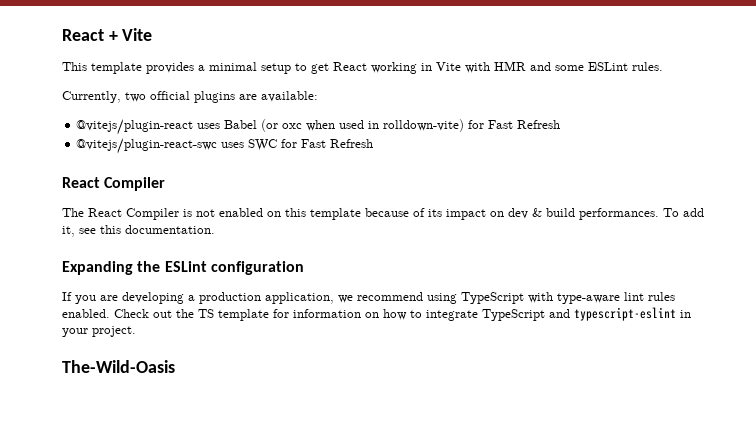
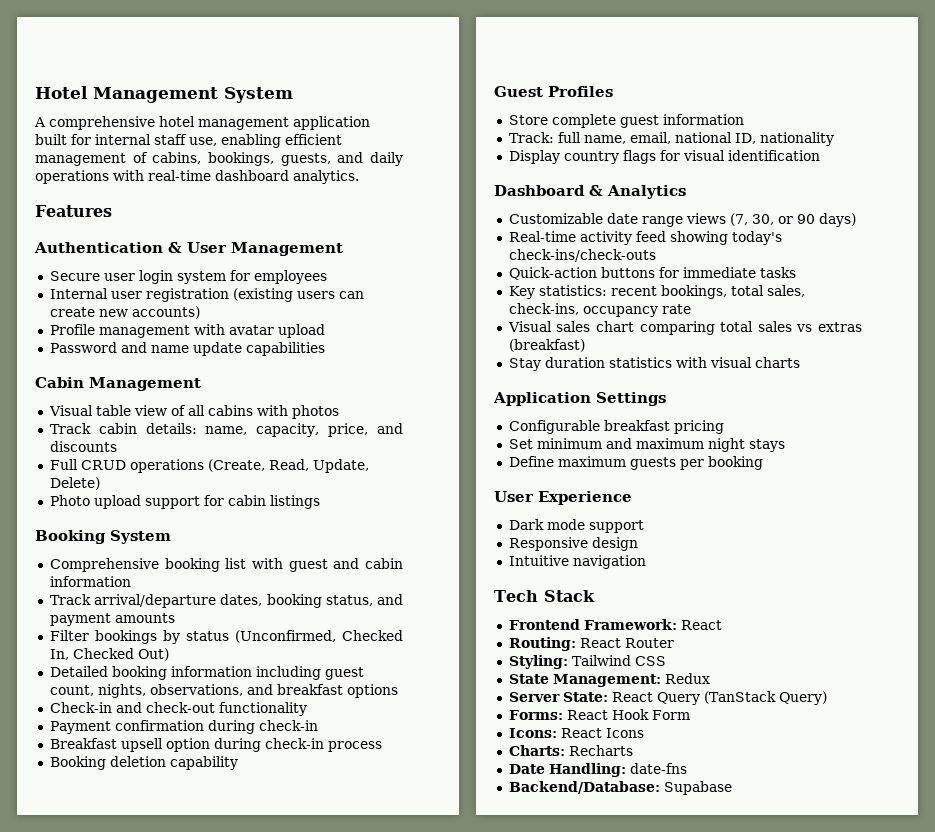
- React + Vite
- This template provides a minimal setup to get React working in Vite with HMR and some ESLint rules.
- Currently, two official plugins are available:
- @vitejs/plugin-react uses Babel (or oxc when used in rolldown-vite) for Fast Refresh
- @vitejs/plugin-react-swc uses SWC for Fast Refresh
- React Compiler
- The React Compiler is not enabled on this template because of its impact on dev & build performances. To add it, see this documentation.
- Expanding the ESLint configuration
- If you are developing a production application, we recommend using TypeScript with type-aware lint rules enabled. Check out the TS template for information on how to integrate TypeScript and typescript-eslint in your project.
- The-Wild-Oasis
+ Hotel Management System
+ A comprehensive hotel management application built for internal staff use, enabling efficient management of cabins, bookings, guests, and daily operations with real-time dashboard analytics.
+ Features
+ Authentication & User Management
+ Secure user login system for employees
+ Internal user registration (existing users can create new accounts)
+ Profile management with avatar upload
+ Password and name update capabilities
+ Cabin Management
+ Visual table view of all cabins with photos
+ Track cabin details: name, capacity, price, and discounts
+ Full CRUD operations (Create, Read, Update, Delete)
+ Photo upload support for cabin listings
+ Booking System
+ Comprehensive booking list with guest and cabin information
+ Track arrival/departure dates, booking status, and payment amounts
+ Filter bookings by status (Unconfirmed, Checked In, Checked Out)
+ Detailed booking information including guest count, nights, observations, and breakfast options
+ Check-in and check-out functionality
+ Payment confirmation during check-in
+ Breakfast upsell option during check-in process
+ Booking deletion capability
+ Guest Profiles
+ Store complete guest information
+ Track: full name, email, national ID, nationality
+ Display country flags for visual identification
+ Dashboard & Analytics
+ Customizable date range views (7, 30, or 90 days)
+ Real-time activity feed showing today's check-ins/check-outs
+ Quick-action buttons for immediate tasks
+ Key statistics: recent bookings, total sales, check-ins, occupancy rate
+ Visual sales chart comparing total sales vs extras (breakfast)
+ Stay duration statistics with visual charts
+ Application Settings
+ Configurable breakfast pricing
+ Set minimum and maximum night stays
+ Define maximum guests per booking
+ User Experience
+ Dark mode support
+ Responsive design
+ Intuitive navigation
+ Tech Stack
+ Frontend Framework: React
+ Routing: React Router
+ Styling: Tailwind CSS
+ State Management: Redux
+ Server State: React Query (TanStack Query)
+ Forms: React Hook Form
+ Icons: React Icons
+ Charts: Recharts
+ Date Handling: date-fns
+ Backend/Database: Supabase

